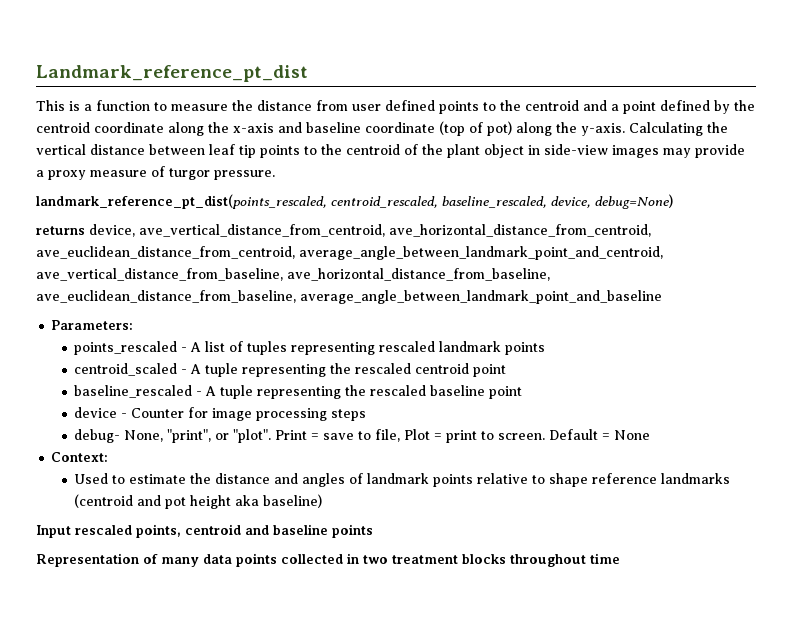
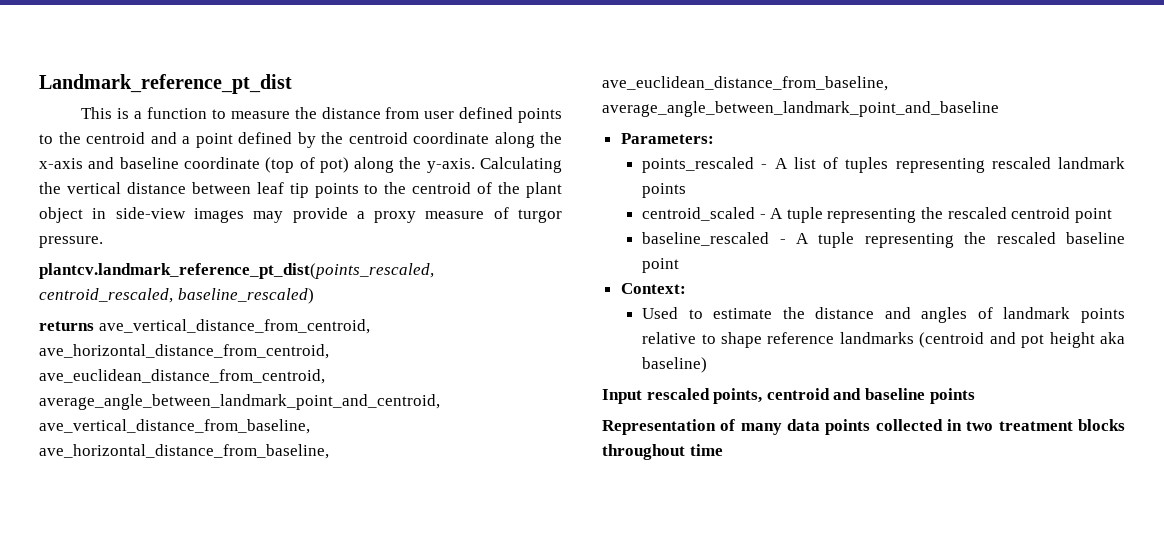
- landmark_reference_pt_dist(points_rescaled, centroid_rescaled, baseline_rescaled, device, debug=None)
+ plantcv.landmark_reference_pt_dist(points_rescaled, centroid_rescaled, baseline_rescaled)
- returns device, ave_vertical_distance_from_centroid, ave_horizontal_distance_from_centroid, ave_euclidean_distance_from_centroid, average_angle_between_landmark_point_and_centroid, ave_vertical_distance_from_baseline, ave_horizontal_distance_from_baseline, ave_euclidean_distance_from_baseline, average_angle_between_landmark_point_and_baseline
+ returns ave_vertical_distance_from_centroid, ave_horizontal_distance_from_centroid, ave_euclidean_distance_from_centroid, average_angle_between_landmark_point_and_centroid, ave_vertical_distance_from_baseline, ave_horizontal_distance_from_baseline, ave_euclidean_distance_from_baseline, average_angle_between_landmark_point_and_baseline
- device - Counter for image processing steps
- debug- None, "print", or "plot". Print = save to file, Plot = print to screen. Default = None

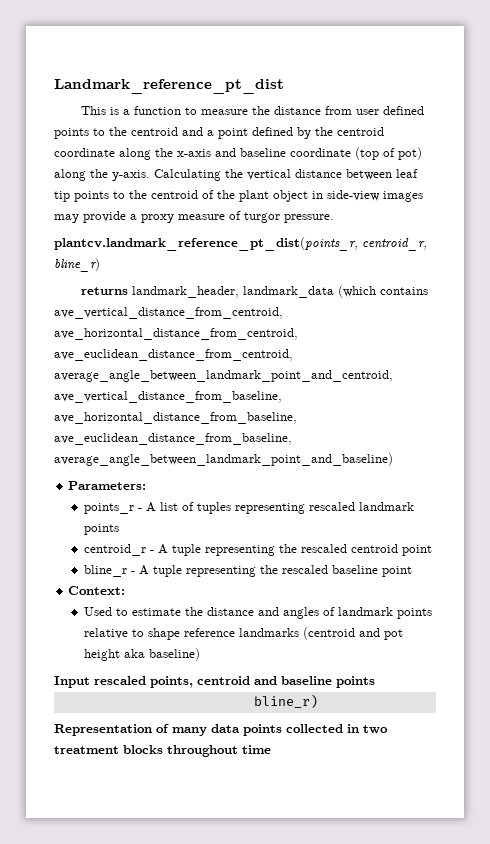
- plantcv.landmark_reference_pt_dist(points_rescaled, centroid_rescaled, baseline_rescaled)
- returns ave_vertical_distance_from_centroid, ave_horizontal_distance_from_centroid, ave_euclidean_distance_from_centroid, average_angle_between_landmark_point_and_centroid, ave_vertical_distance_from_baseline, ave_horizontal_distance_from_baseline, ave_euclidean_distance_from_baseline, average_angle_between_landmark_point_and_baseline
+ plantcv.landmark_reference_pt_dist(points_r, centroid_r, bline_r)
+ returns landmark_header, landmark_data (which contains ave_vertical_distance_from_centroid, ave_horizontal_distance_from_centroid, ave_euclidean_distance_from_centroid, average_angle_between_landmark_point_and_centroid, ave_vertical_distance_from_baseline, ave_horizontal_distance_from_baseline, ave_euclidean_distance_from_baseline, average_angle_between_landmark_point_and_baseline)
- points_rescaled - A list of tuples representing rescaled landmark points
+ points_r - A list of tuples representing rescaled landmark points
- centroid_scaled - A tuple representing the rescaled centroid point
+ centroid_r - A tuple representing the rescaled centroid point
- baseline_rescaled - A tuple representing the rescaled baseline point
+ bline_r - A tuple representing the rescaled baseline point
  Input rescaled points, centroid and baseline points
+ bline_r)

